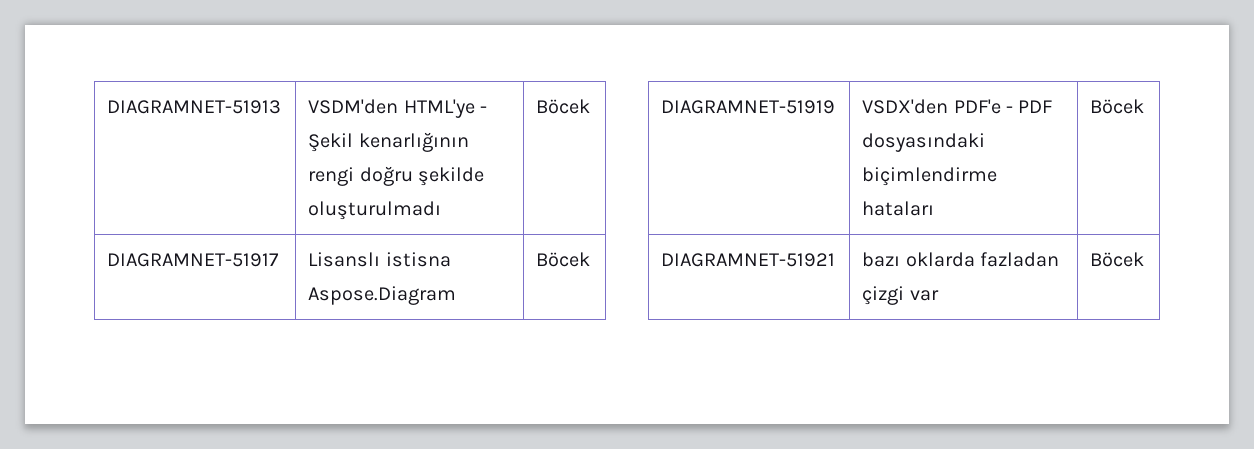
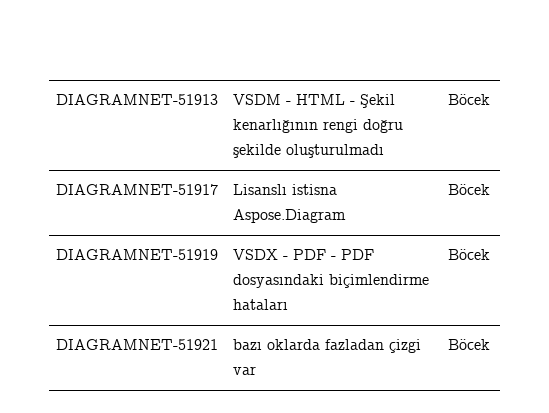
- DIAGRAMNET-51913 | VSDM'den HTML'ye - Şekil kenarlığının rengi doğru şekilde oluşturulmadı | Böcek
+ DIAGRAMNET-51913 | VSDM - HTML - Şekil kenarlığının rengi doğru şekilde oluşturulmadı | Böcek
- DIAGRAMNET-51919 | VSDX'den PDF'e - PDF dosyasındaki biçimlendirme hataları | Böcek
+ DIAGRAMNET-51919 | VSDX - PDF - PDF dosyasındaki biçimlendirme hataları | Böcek

